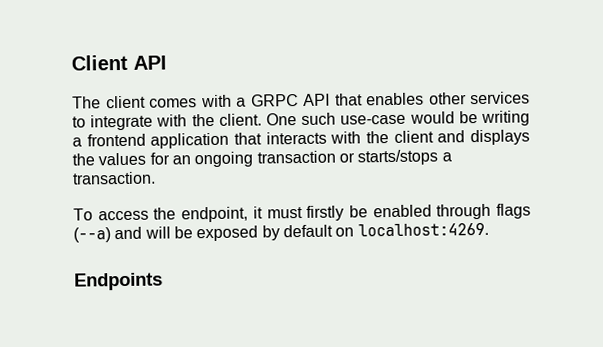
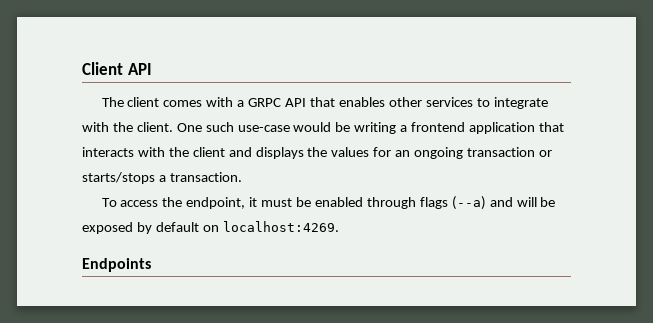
- To access the endpoint, it must firstly be enabled through flags (--a) and will be exposed by default on localhost:4269.
+ To access the endpoint, it must be enabled through flags (--a) and will be exposed by default on localhost:4269.

